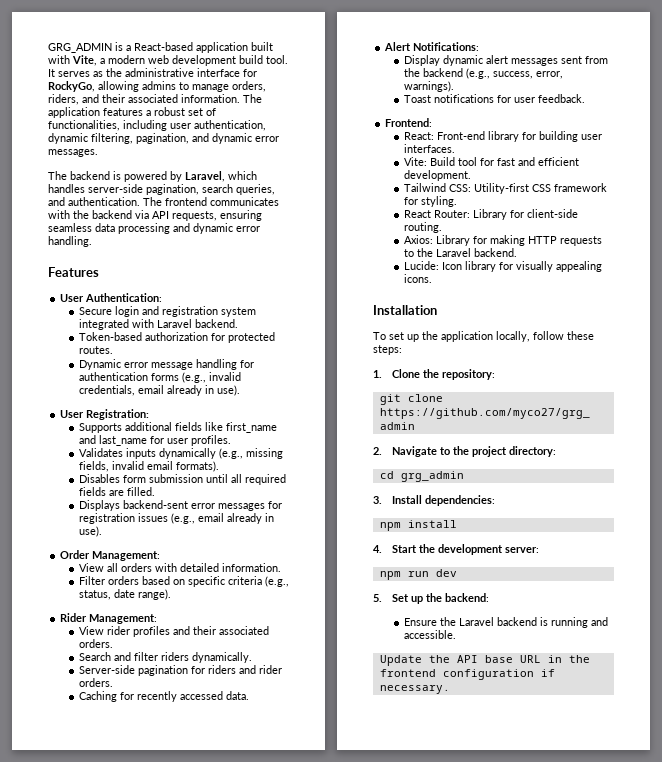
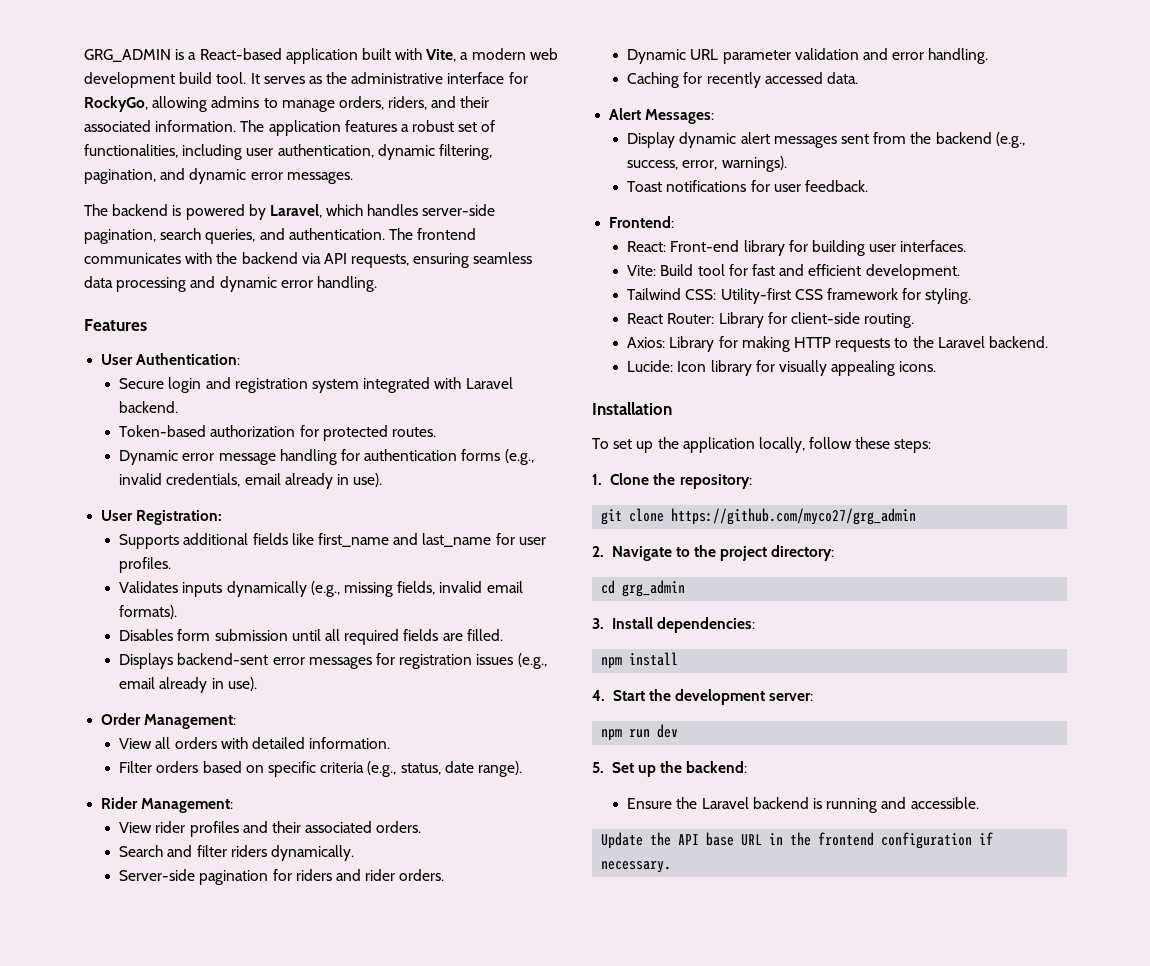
+ Dynamic URL parameter validation and error handling.
- Alert Notifications:
+ Alert Messages:

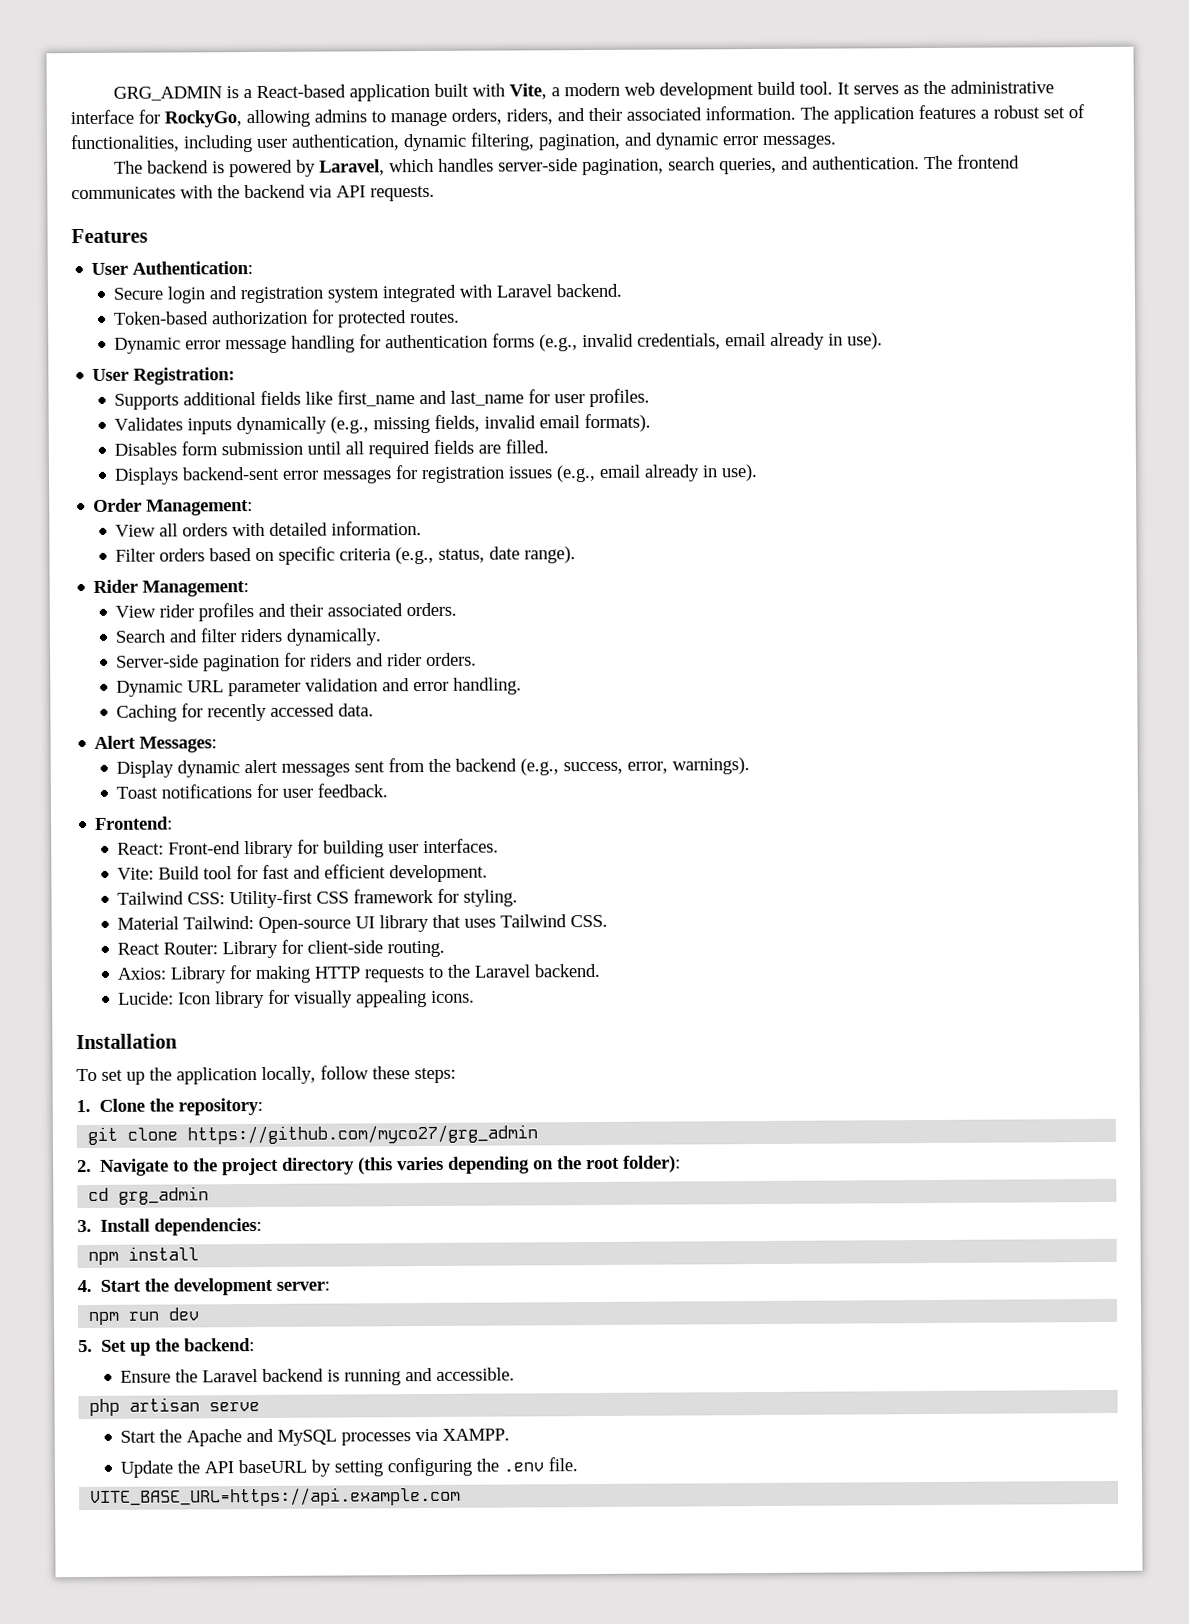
- The frontend communicates with the backend via API requests, ensuring seamless data processing and dynamic error handling.
+ The frontend communicates with the backend via API requests.
+ Material Tailwind: Open-source UI library that uses Tailwind CSS.
- 2. Navigate to the project directory:
+ 2. Navigate to the project directory (this varies depending on the root folder):
- Update the API base URL in the frontend configuration if necessary.
+ php artisan serve
+ Start the Apache and MySQL processes via XAMPP.
+ Update the API baseURL by setting configuring the .env file.
+ VITE_BASE_URL=https://api.example.com

